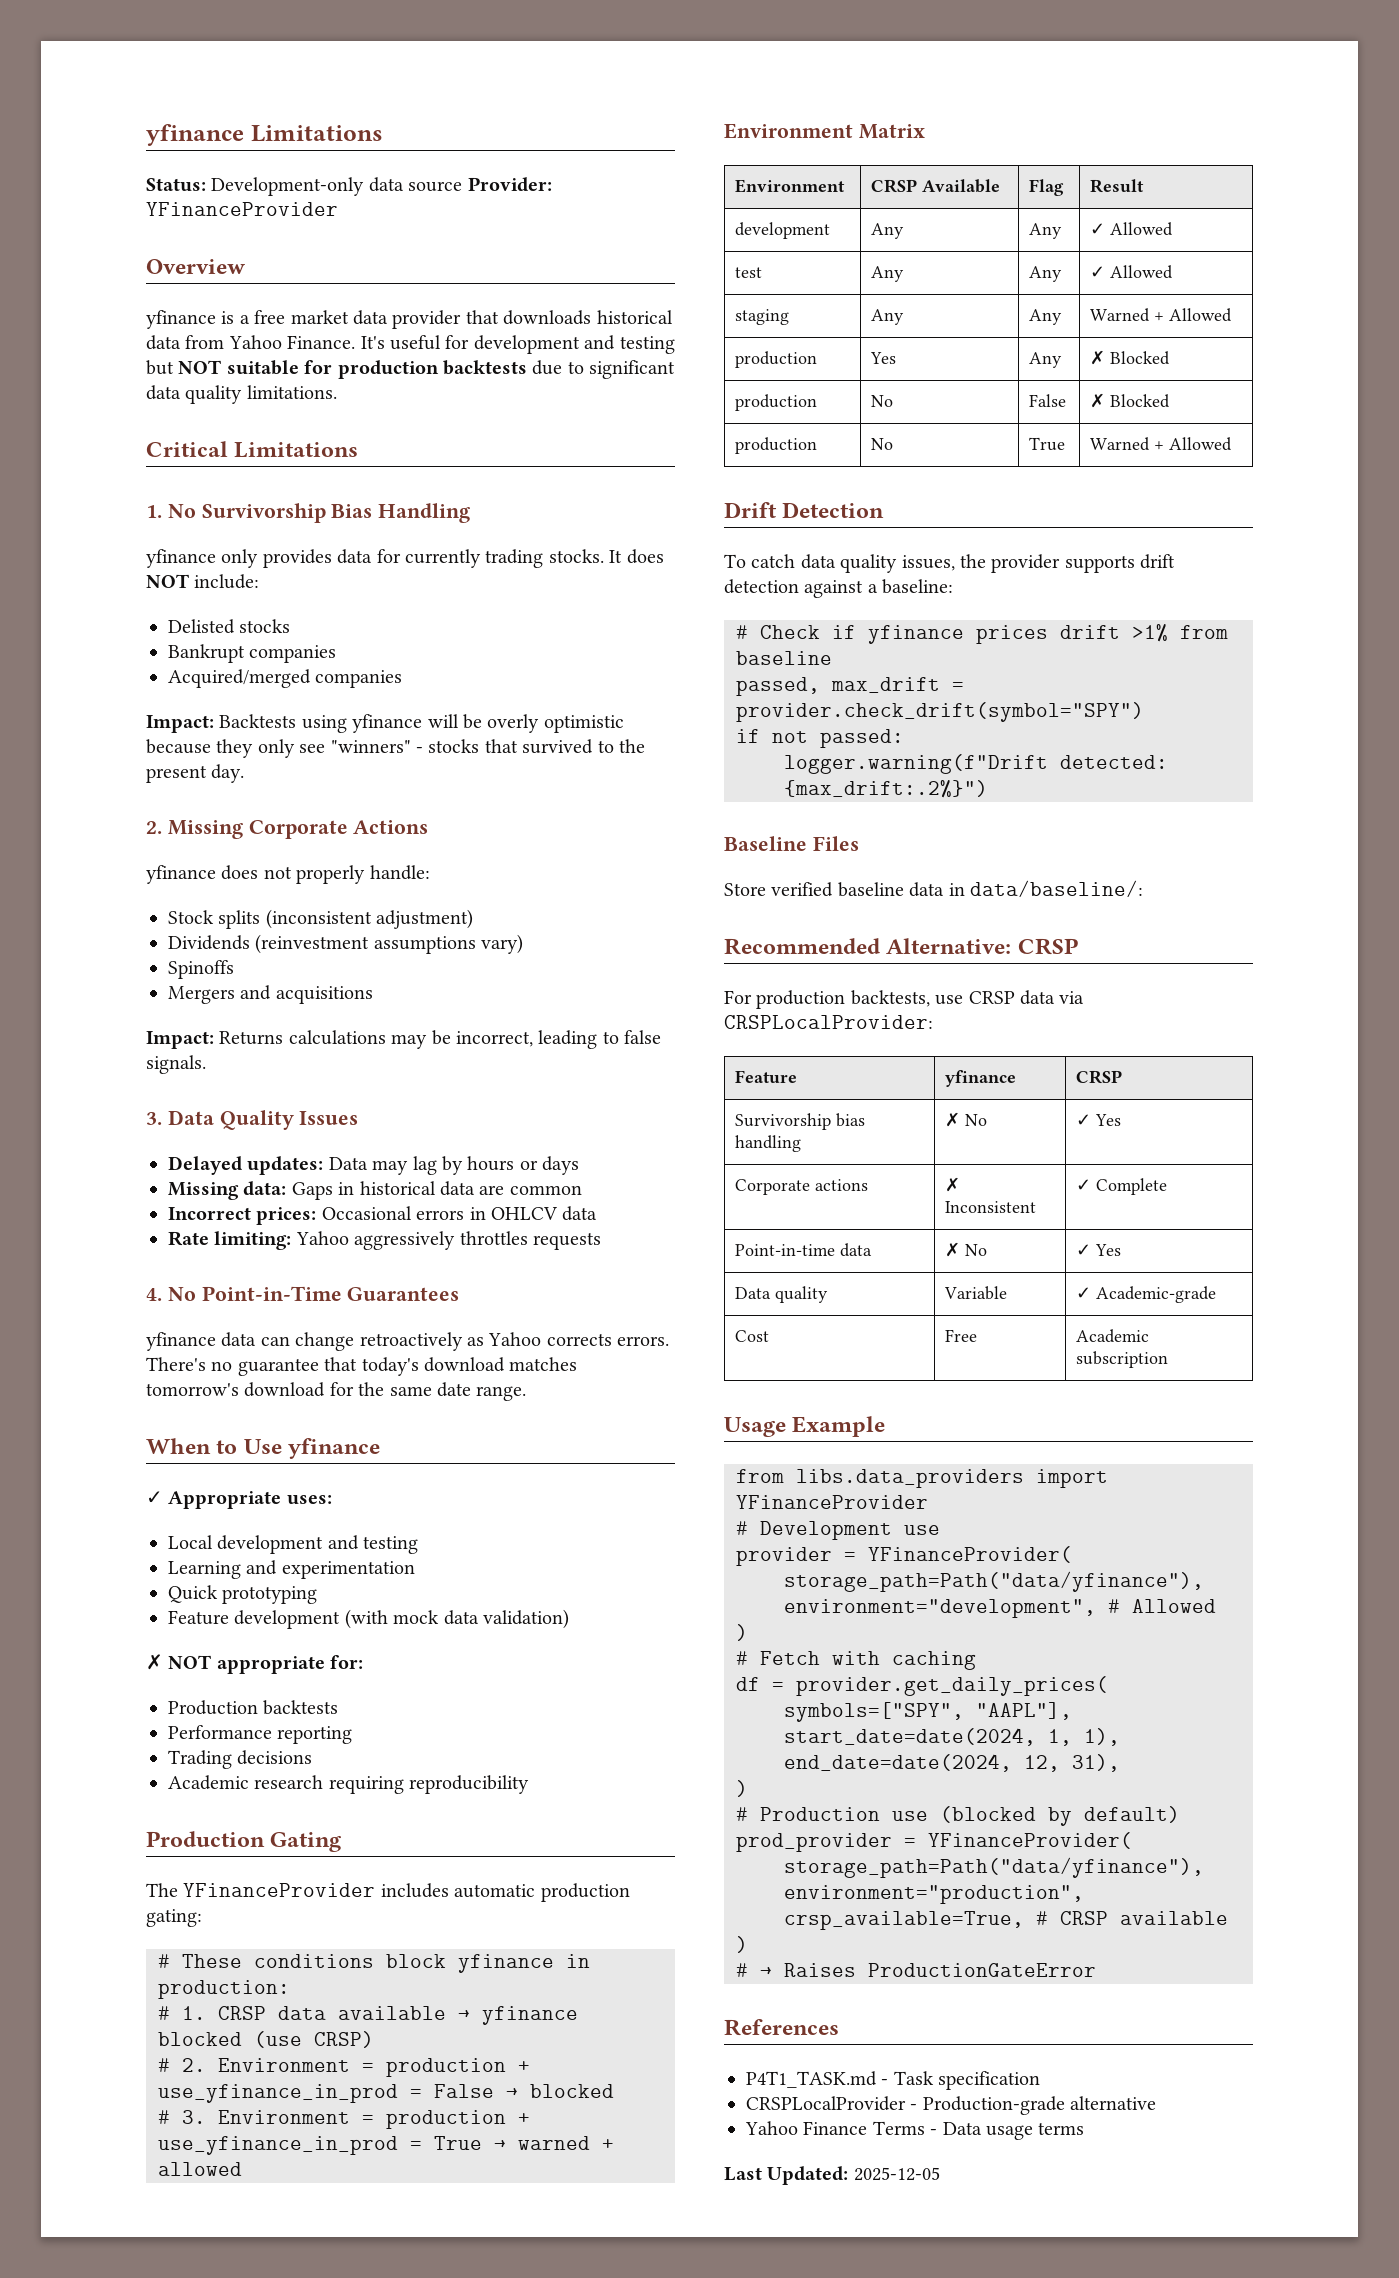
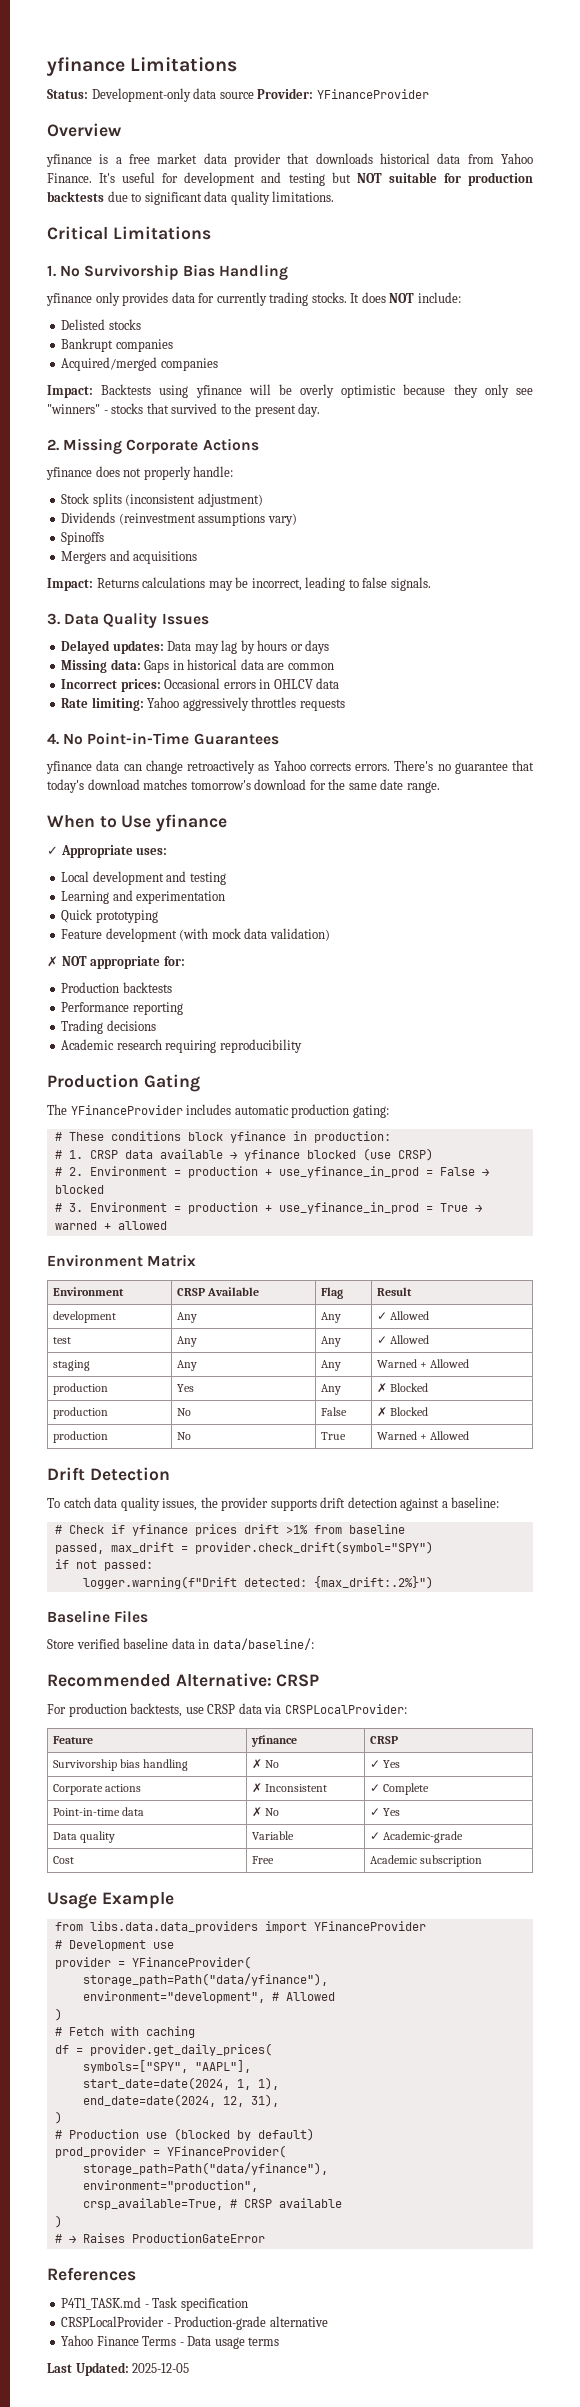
- from libs.data_providers import YFinanceProvider
+ from libs.data.data_providers import YFinanceProvider

